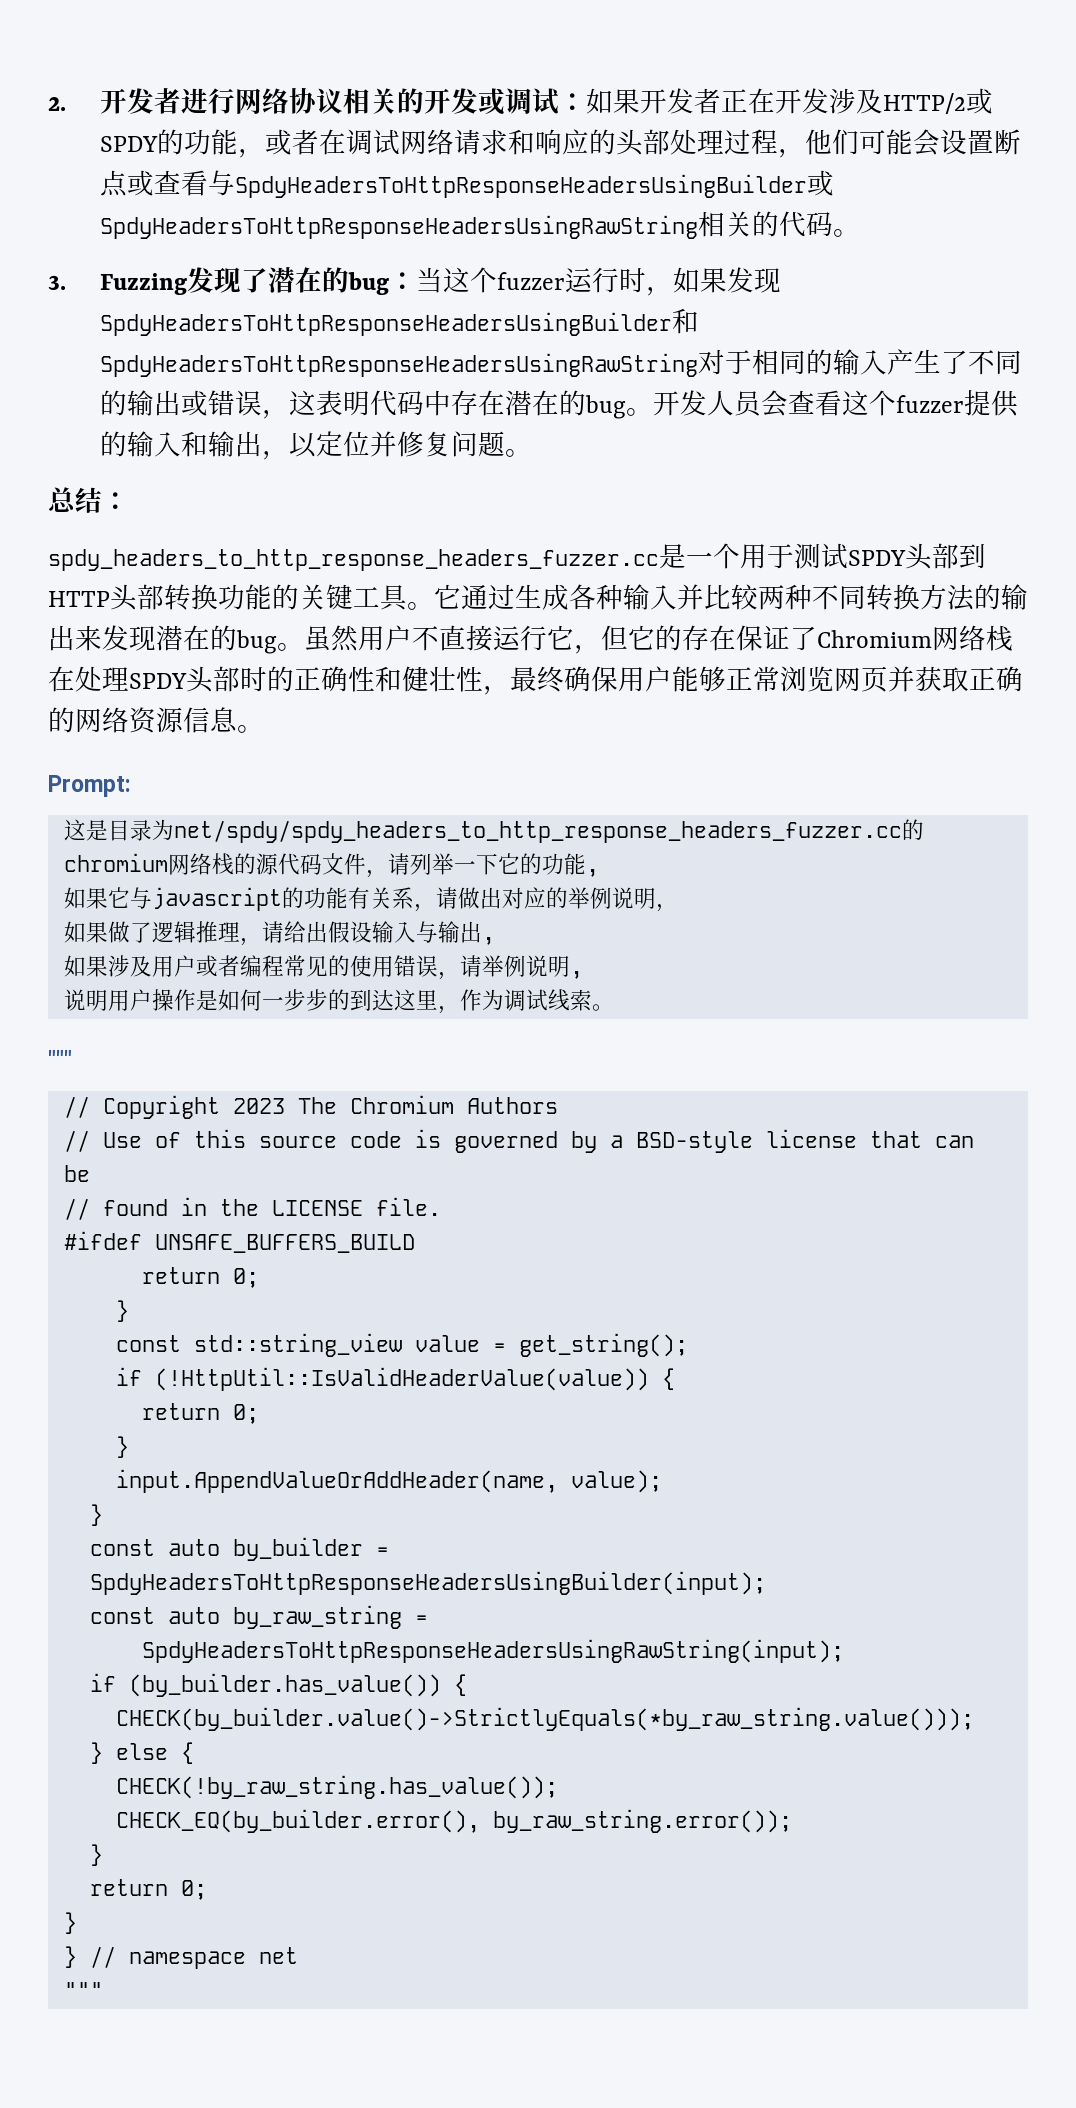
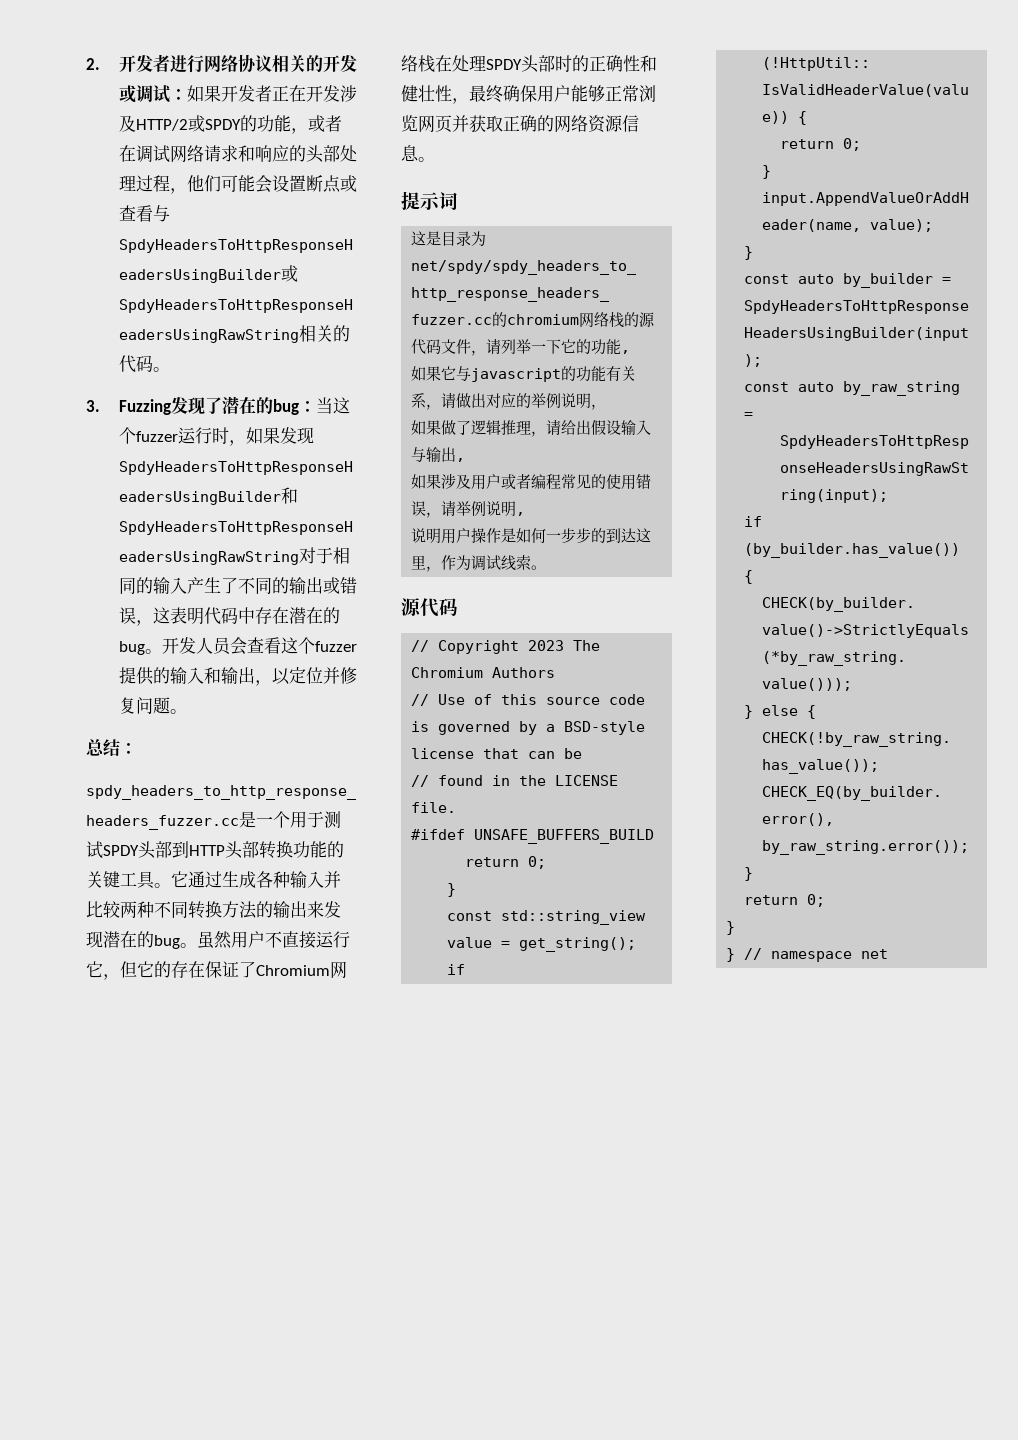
- Prompt:
+ 提示词
  说明用户操作是如何一步步的到达这里，作为调试线索。
- """
+ 源代码
  } // namespace net
- """

